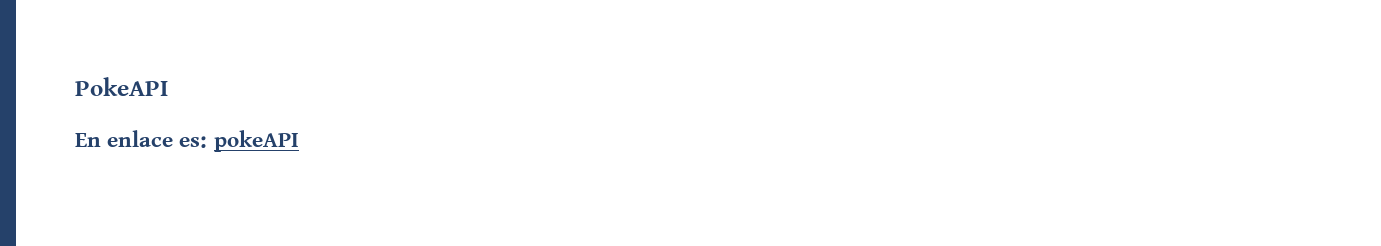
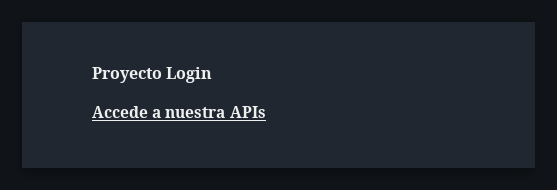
- PokeAPI
- En enlace es: pokeAPI
+ Proyecto Login
+ Accede a nuestra APIs

